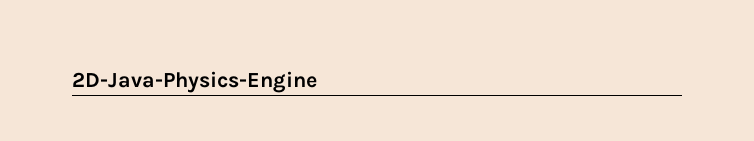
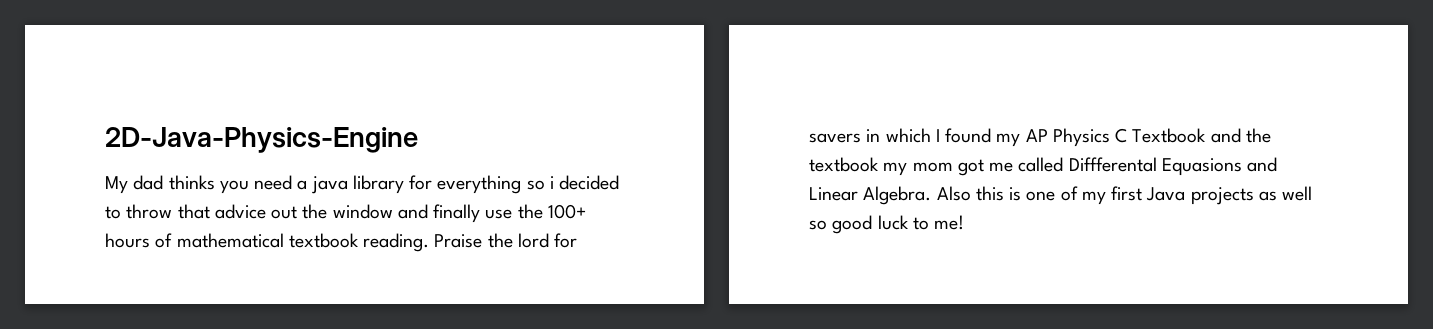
+ My dad thinks you need a java library for everything so i decided to throw that advice out the window and finally use the 100+ hours of mathematical textbook reading. Praise the lord for savers in which I found my AP Physics C Textbook and the textbook my mom got me called Diffferental Equasions and Linear Algebra. Also this is one of my first Java projects as well so good luck to me!

